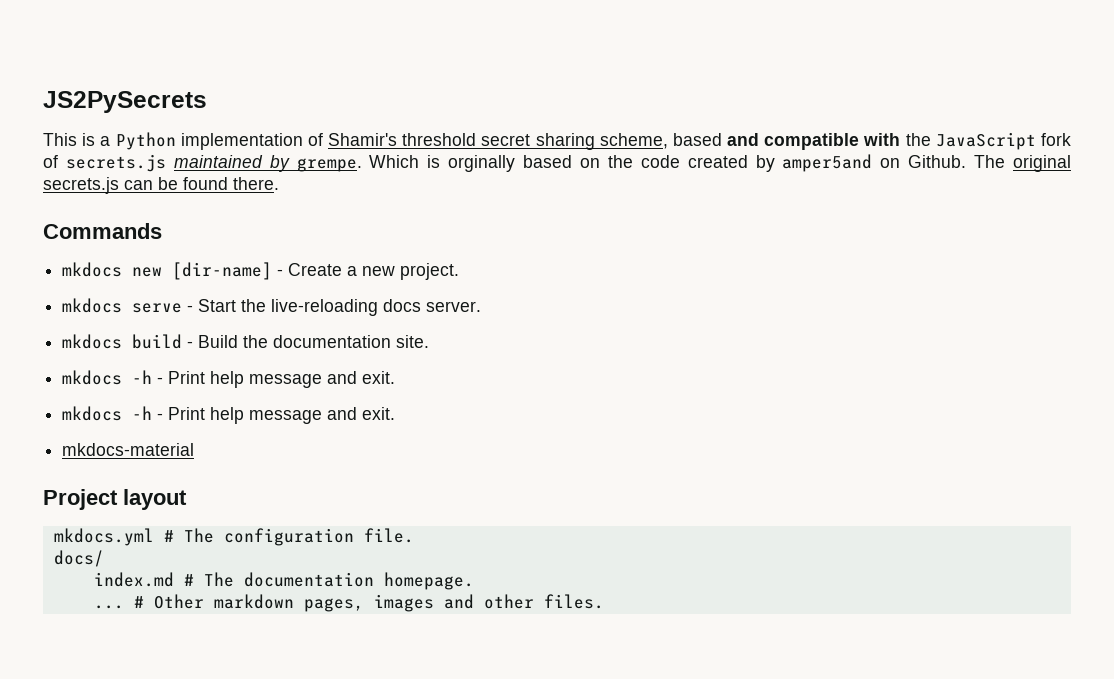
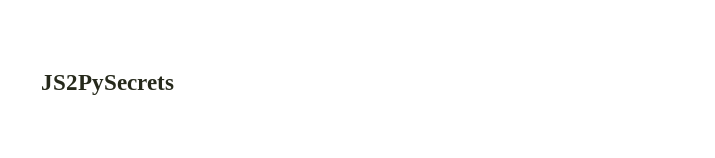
- This is a Python implementation of Shamir's threshold secret sharing scheme, based and compatible with the JavaScript fork of secrets.js maintained by grempe. Which is orginally based on the code created by amper5and on Github. The original secrets.js can be found there.
- Commands
- mkdocs new [dir-name] - Create a new project.
- mkdocs serve - Start the live-reloading docs server.
- mkdocs build - Build the documentation site.
- mkdocs -h - Print help message and exit.
- mkdocs -h - Print help message and exit.
- mkdocs-material
- Project layout
- mkdocs.yml # The configuration file.
- docs/
- index.md # The documentation homepage.
- ... # Other markdown pages, images and other files.

